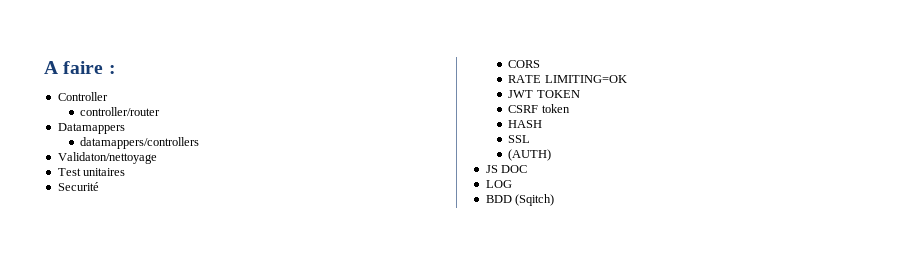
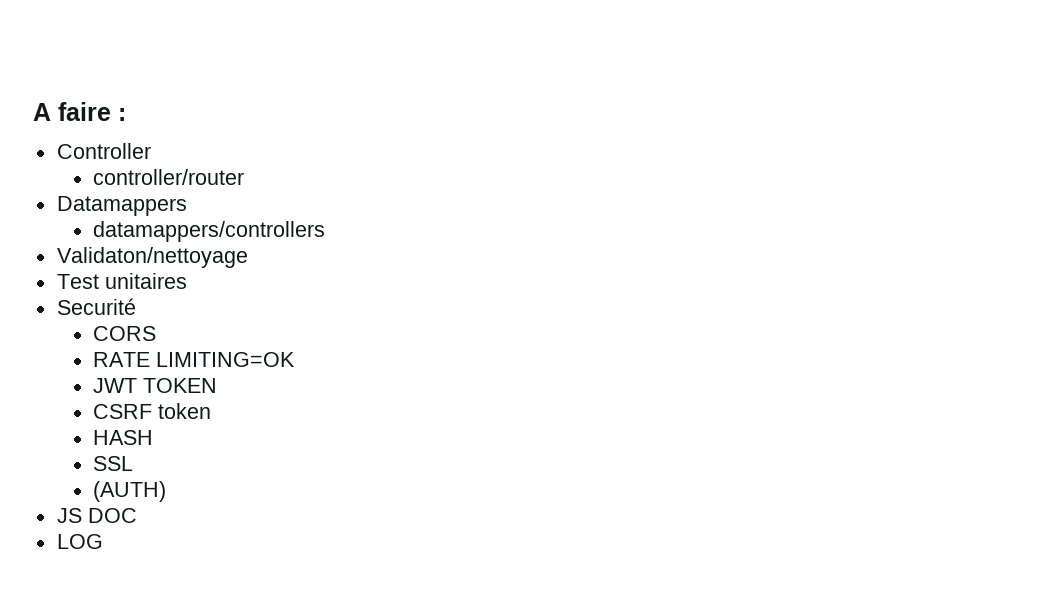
- BDD (Sqitch)

